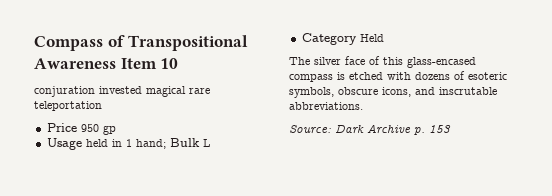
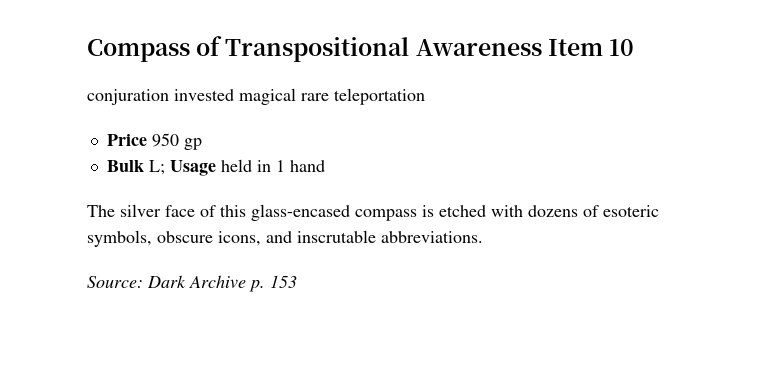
- Usage held in 1 hand; Bulk L
- Category Held
+ Bulk L; Usage held in 1 hand

